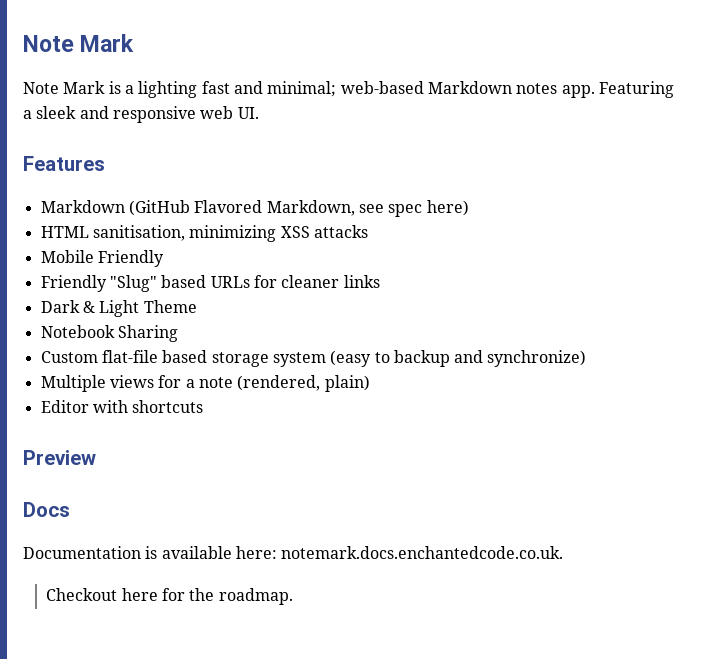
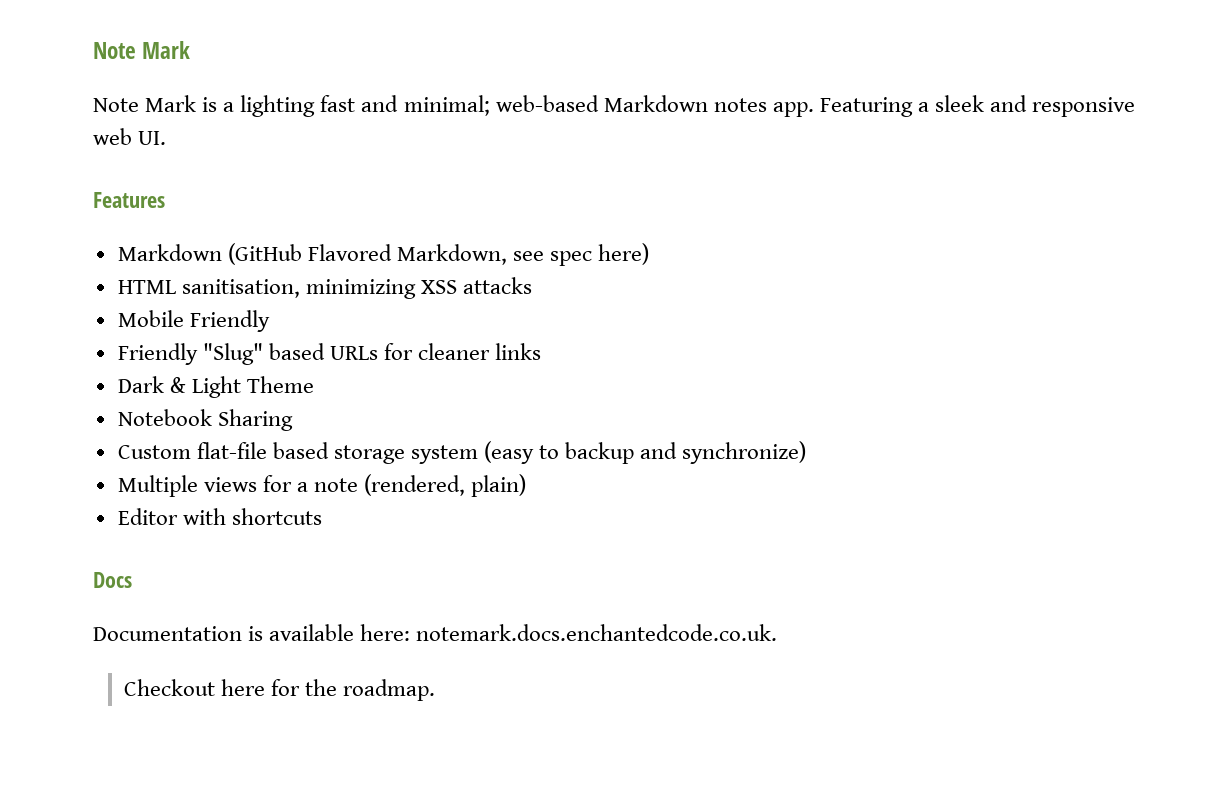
- Preview

